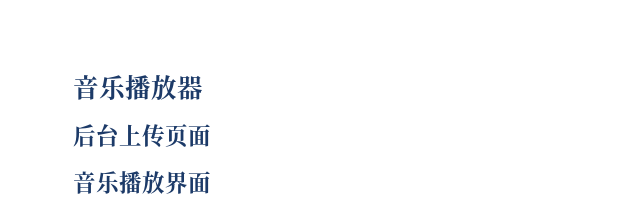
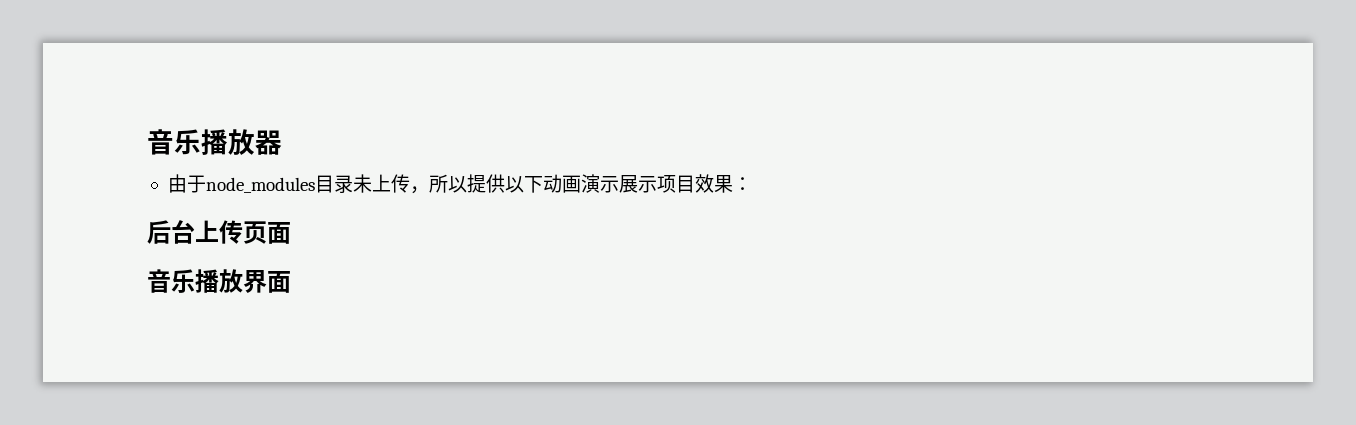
+ 由于node_modules目录未上传，所以提供以下动画演示展示项目效果：

